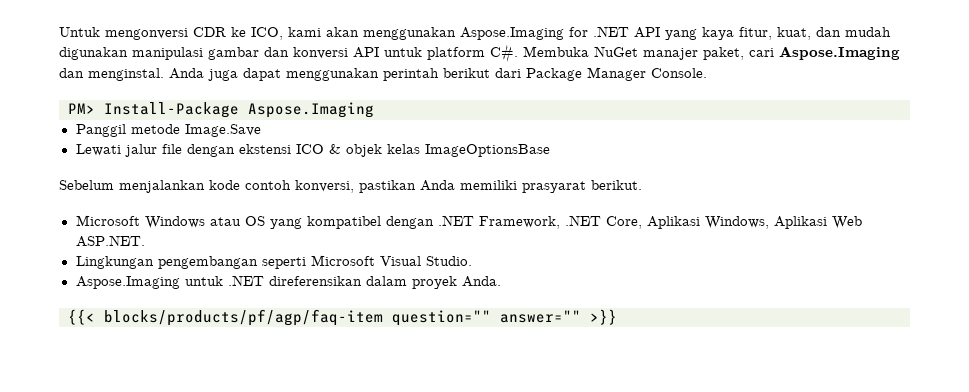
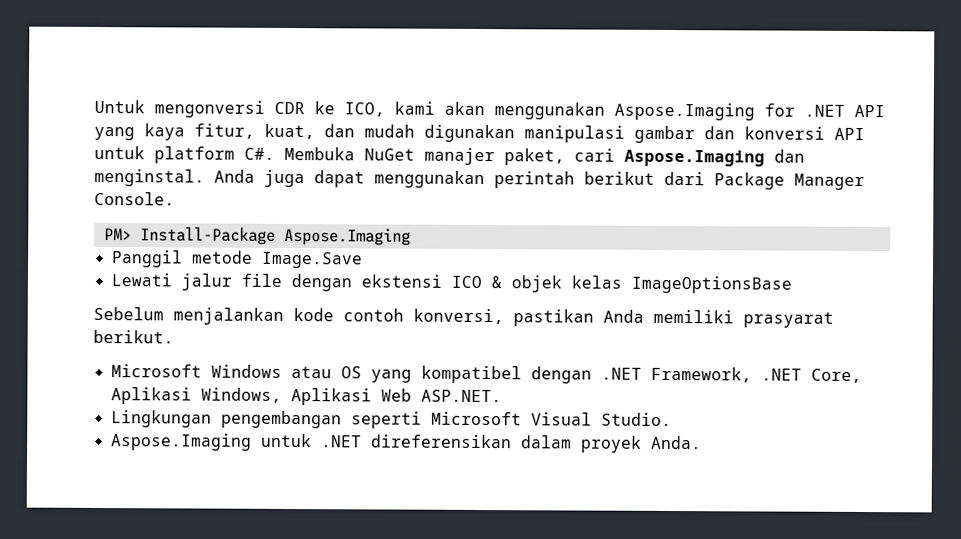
- {{< blocks/products/pf/agp/faq-item question="" answer="" >}}

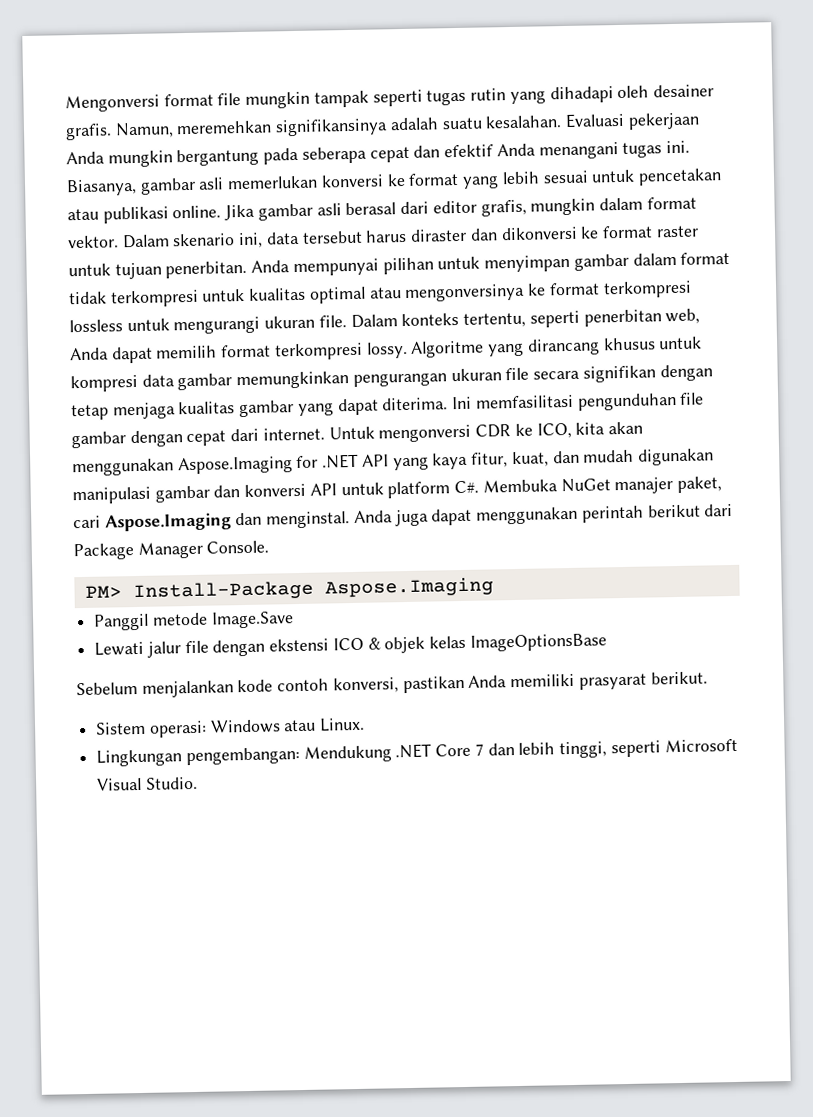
+ Mengonversi format file mungkin tampak seperti tugas rutin yang dihadapi oleh desainer grafis. Namun, meremehkan signifikansinya adalah suatu kesalahan. Evaluasi pekerjaan Anda mungkin bergantung pada seberapa cepat dan efektif Anda menangani tugas ini. Biasanya, gambar asli memerlukan konversi ke format yang lebih sesuai untuk pencetakan atau publikasi online. Jika gambar asli berasal dari editor grafis, mungkin dalam format vektor. Dalam skenario ini, data tersebut harus diraster dan dikonversi ke format raster untuk tujuan penerbitan. Anda mempunyai pilihan untuk menyimpan gambar dalam format tidak terkompresi untuk kualitas optimal atau mengonversinya ke format terkompresi lossless untuk mengurangi ukuran file. Dalam konteks tertentu, seperti penerbitan web, Anda dapat memilih format terkompresi lossy. Algoritme yang dirancang khusus untuk kompresi data gambar memungkinkan pengurangan ukuran file secara signifikan dengan tetap menjaga kualitas gambar yang dapat diterima. Ini memfasilitasi pengunduhan file gambar dengan cepat dari internet.
- Untuk mengonversi CDR ke ICO, kami akan menggunakan Aspose.Imaging for .NET API yang kaya fitur, kuat, dan mudah digunakan manipulasi gambar dan konversi API untuk platform C#. Membuka NuGet manajer paket, cari Aspose.Imaging dan menginstal.
+ Untuk mengonversi CDR ke ICO, kita akan menggunakan Aspose.Imaging for .NET API yang kaya fitur, kuat, dan mudah digunakan manipulasi gambar dan konversi API untuk platform C#. Membuka NuGet manajer paket, cari Aspose.Imaging dan menginstal.
- Microsoft Windows atau OS yang kompatibel dengan .NET Framework, .NET Core, Aplikasi Windows, Aplikasi Web ASP.NET.
- Lingkungan pengembangan seperti Microsoft Visual Studio.
- Aspose.Imaging untuk .NET direferensikan dalam proyek Anda.
+ Sistem operasi: Windows atau Linux.
+ Lingkungan pengembangan: Mendukung .NET Core 7 dan lebih tinggi, seperti Microsoft Visual Studio.

